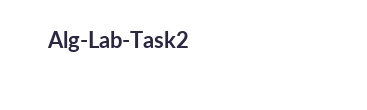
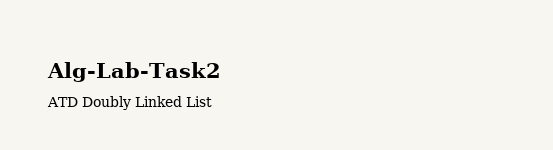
+ ATD Doubly Linked List

